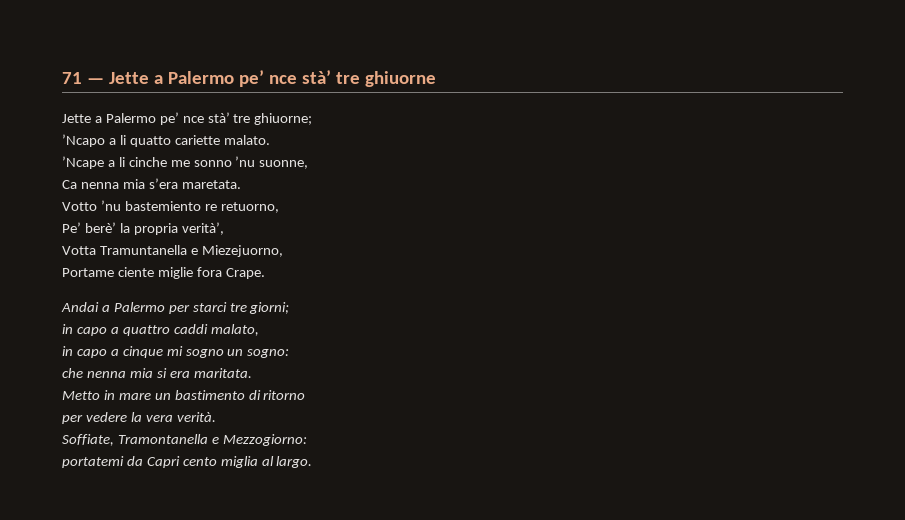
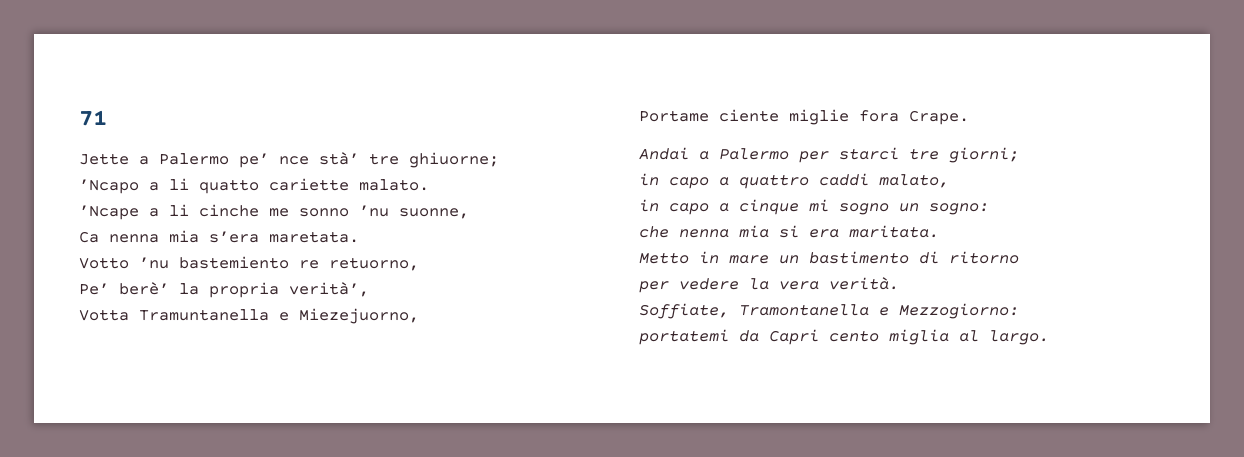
- 71 — Jette a Palermo pe’ nce stà’ tre ghiuorne
+ 71

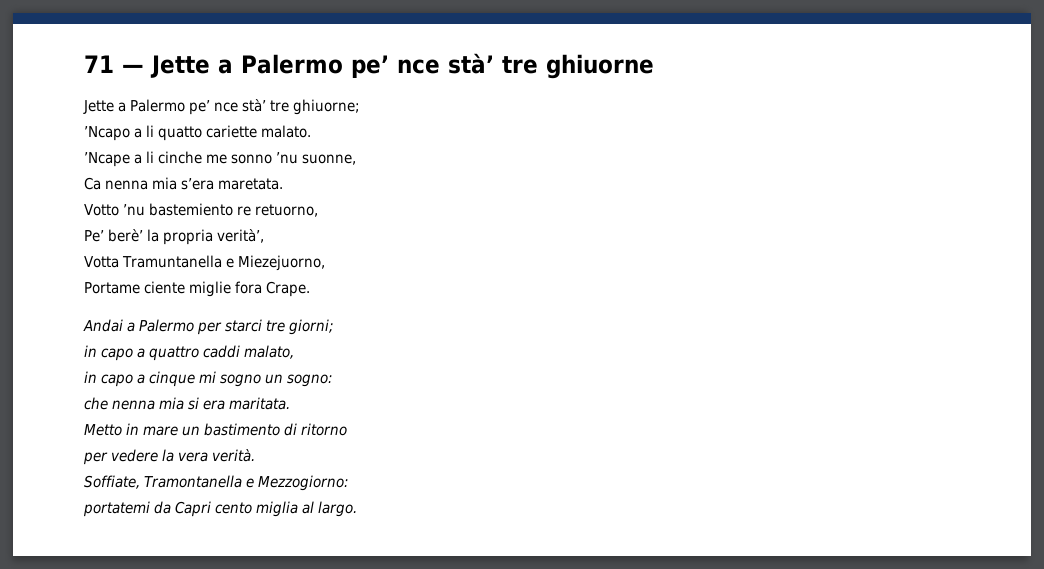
- 71
+ 71 — Jette a Palermo pe’ nce stà’ tre ghiuorne

